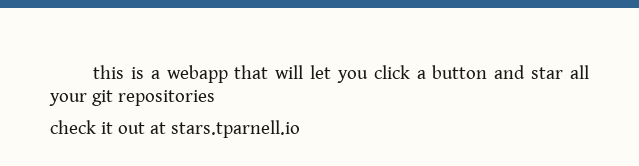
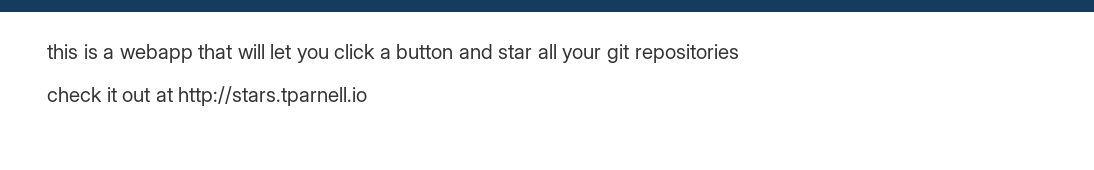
- check it out at stars.tparnell.io
+ check it out at http://stars.tparnell.io

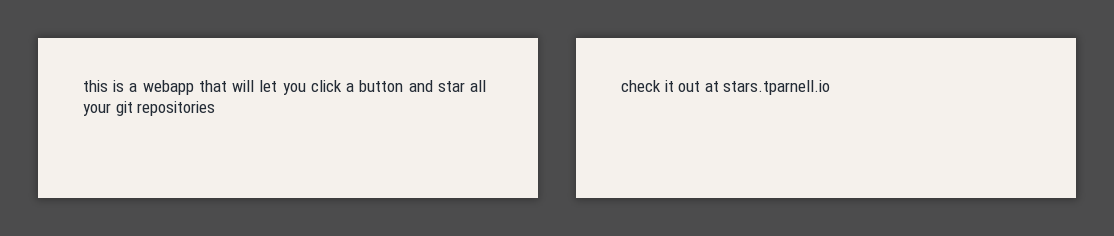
- check it out at http://stars.tparnell.io
+ check it out at stars.tparnell.io

